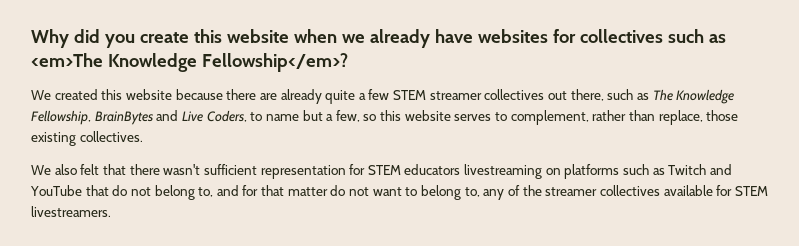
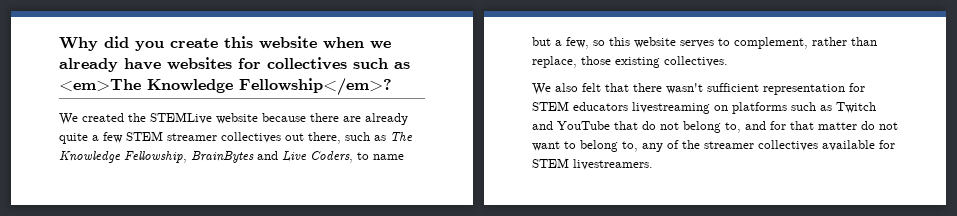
- We created this website because there are already quite a few STEM streamer collectives out there, such as The Knowledge Fellowship, BrainBytes and Live Coders, to name but a few, so this website serves to complement, rather than replace, those existing collectives.
+ We created the STEMLive website because there are already quite a few STEM streamer collectives out there, such as The Knowledge Fellowship, BrainBytes and Live Coders, to name but a few, so this website serves to complement, rather than replace, those existing collectives.

